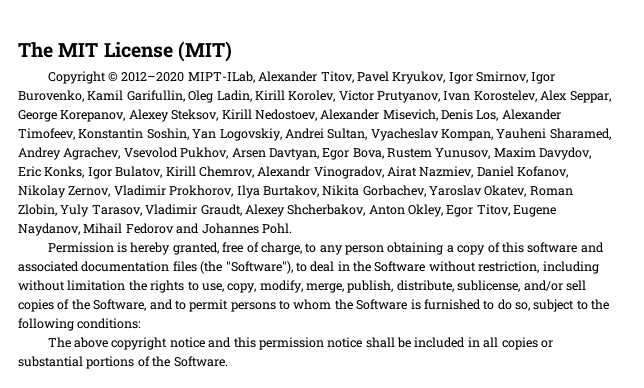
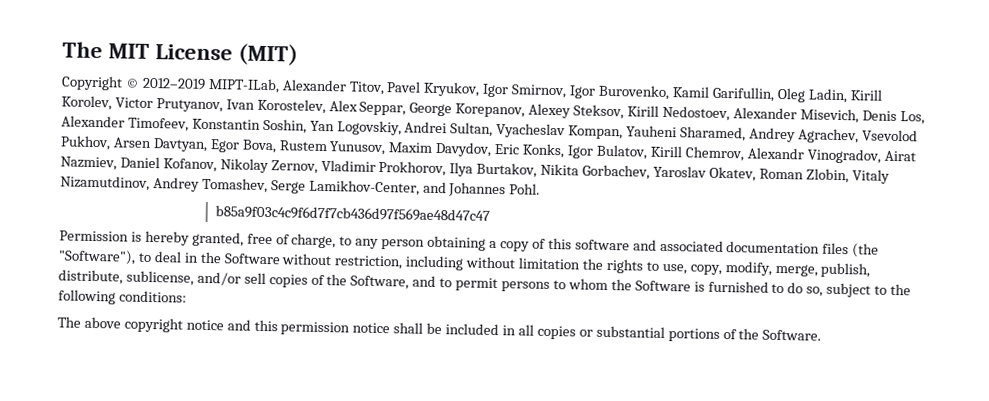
- Copyright © 2012–2020 MIPT-ILab, Alexander Titov, Pavel Kryukov, Igor Smirnov, Igor Burovenko, Kamil Garifullin, Oleg Ladin, Kirill Korolev, Victor Prutyanov, Ivan Korostelev, Alex Seppar, George Korepanov, Alexey Steksov, Kirill Nedostoev, Alexander Misevich, Denis Los, Alexander Timofeev, Konstantin Soshin, Yan Logovskiy, Andrei Sultan, Vyacheslav Kompan, Yauheni Sharamed, Andrey Agrachev, Vsevolod Pukhov, Arsen Davtyan, Egor Bova, Rustem Yunusov, Maxim Davydov, Eric Konks, Igor Bulatov, Kirill Chemrov, Alexandr Vinogradov, Airat Nazmiev, Daniel Kofanov, Nikolay Zernov, Vladimir Prokhorov, Ilya Burtakov, Nikita Gorbachev, Yaroslav Okatev, Roman Zlobin, Yuly Tarasov, Vladimir Graudt, Alexey Shcherbakov, Anton Okley, Egor Titov, Eugene Naydanov, Mihail Fedorov and Johannes Pohl.
+ Copyright © 2012–2019 MIPT-ILab, Alexander Titov, Pavel Kryukov, Igor Smirnov, Igor Burovenko, Kamil Garifullin, Oleg Ladin, Kirill Korolev, Victor Prutyanov, Ivan Korostelev, Alex Seppar, George Korepanov, Alexey Steksov, Kirill Nedostoev, Alexander Misevich, Denis Los, Alexander Timofeev, Konstantin Soshin, Yan Logovskiy, Andrei Sultan, Vyacheslav Kompan, Yauheni Sharamed, Andrey Agrachev, Vsevolod Pukhov, Arsen Davtyan, Egor Bova, Rustem Yunusov, Maxim Davydov, Eric Konks, Igor Bulatov, Kirill Chemrov, Alexandr Vinogradov, Airat Nazmiev, Daniel Kofanov, Nikolay Zernov, Vladimir Prokhorov, Ilya Burtakov, Nikita Gorbachev, Yaroslav Okatev, Roman Zlobin, Vitaly Nizamutdinov, Andrey Tomashev, Serge Lamikhov-Center, and Johannes Pohl.
+ b85a9f03c4c9f6d7f7cb436d97f569ae48d47c47

